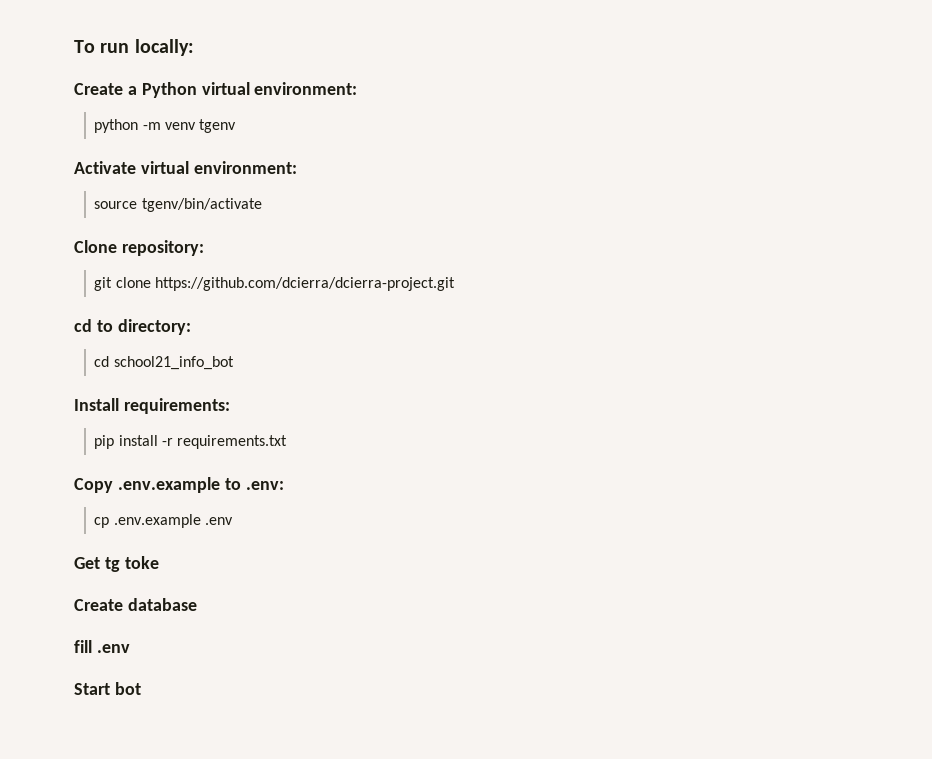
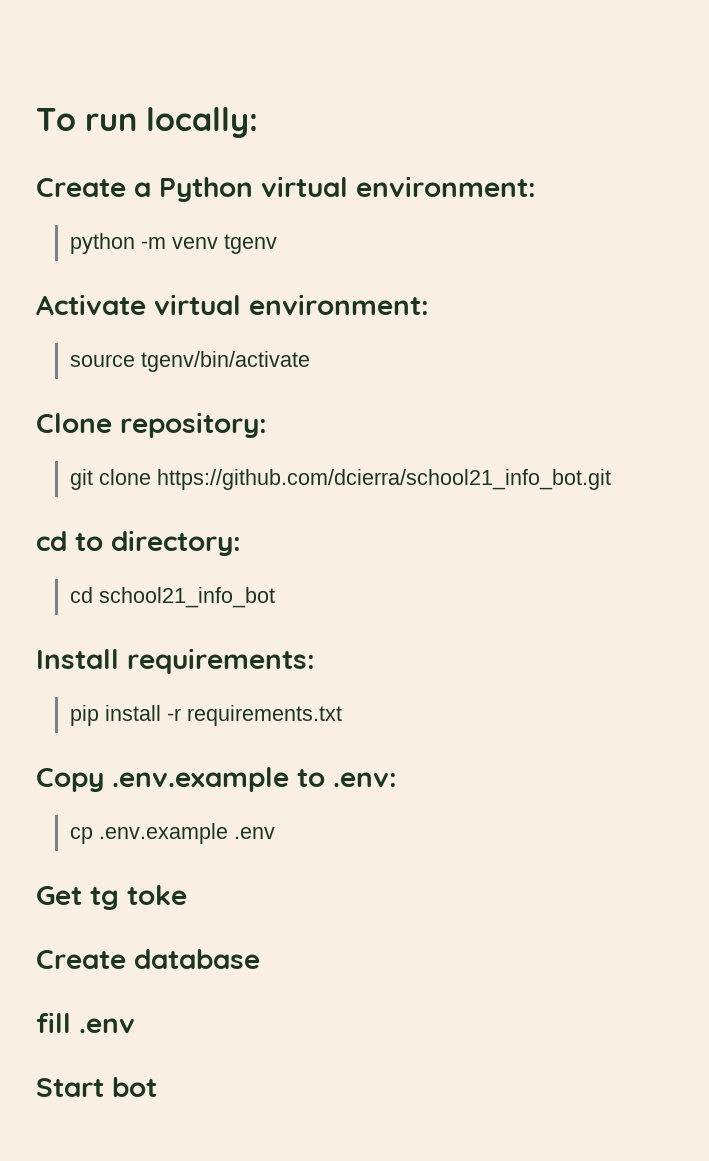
- git clone https://github.com/dcierra/dcierra-project.git
+ git clone https://github.com/dcierra/school21_info_bot.git

